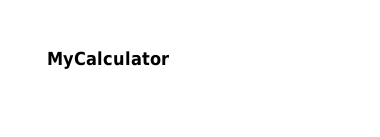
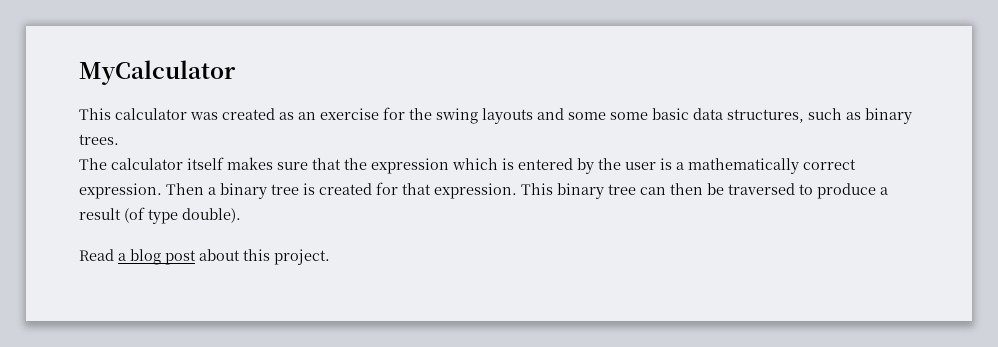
+ This calculator was created as an exercise for the swing layouts and some some basic data structures, such as binary trees.
+ The calculator itself makes sure that the expression which is entered by the user is a mathematically correct expression. Then a binary tree is created for that expression. This binary tree can then be traversed to produce a result (of type double).
+ Read a blog post about this project.

